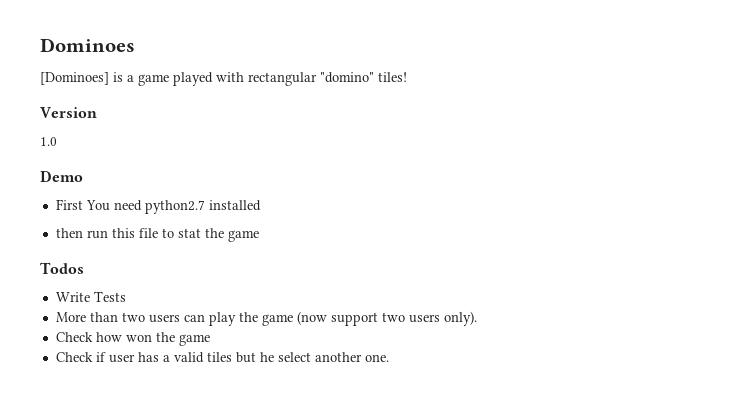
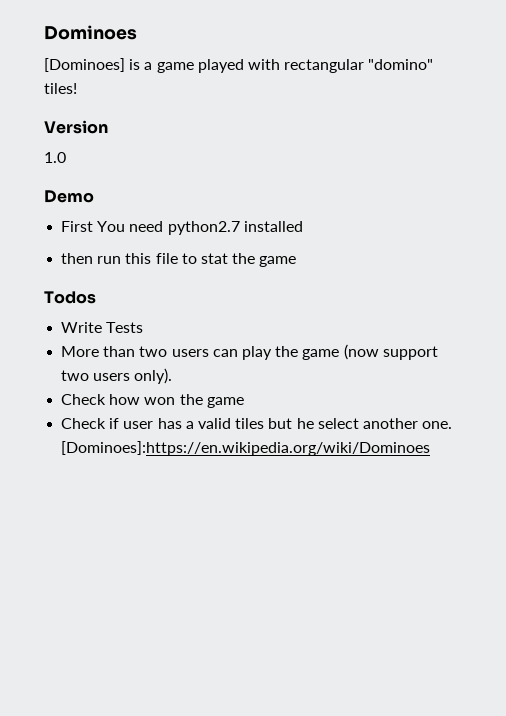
+ [Dominoes]:https://en.wikipedia.org/wiki/Dominoes

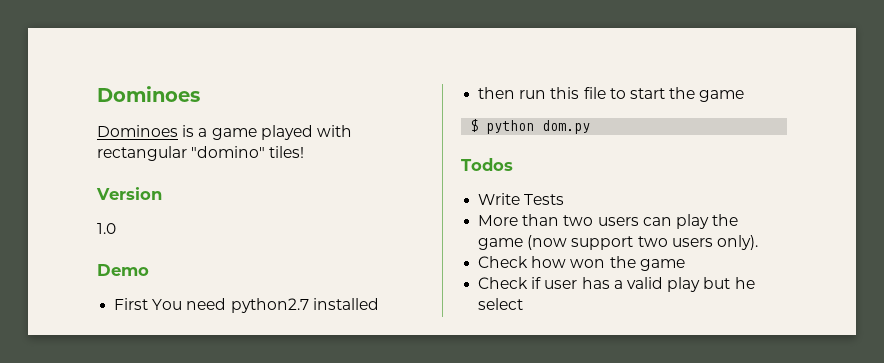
- [Dominoes] is a game played with rectangular "domino" tiles!
+ Dominoes is a game played with rectangular "domino" tiles!
- then run this file to stat the game
+ then run this file to start the game
+ $ python dom.py
- Check if user has a valid tiles but he select another one. [Dominoes]:https://en.wikipedia.org/wiki/Dominoes
+ Check if user has a valid play but he select

